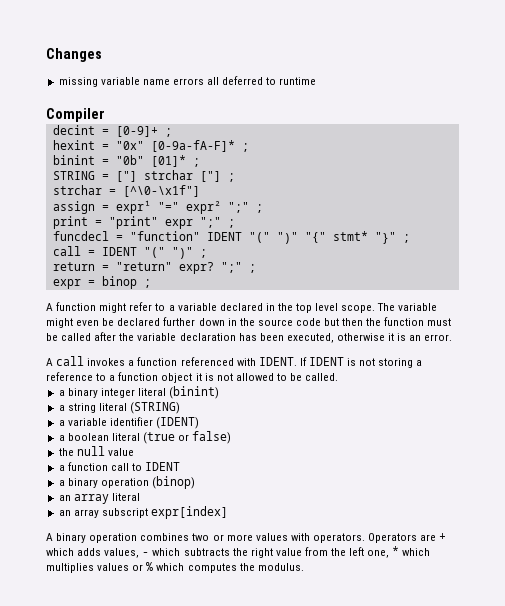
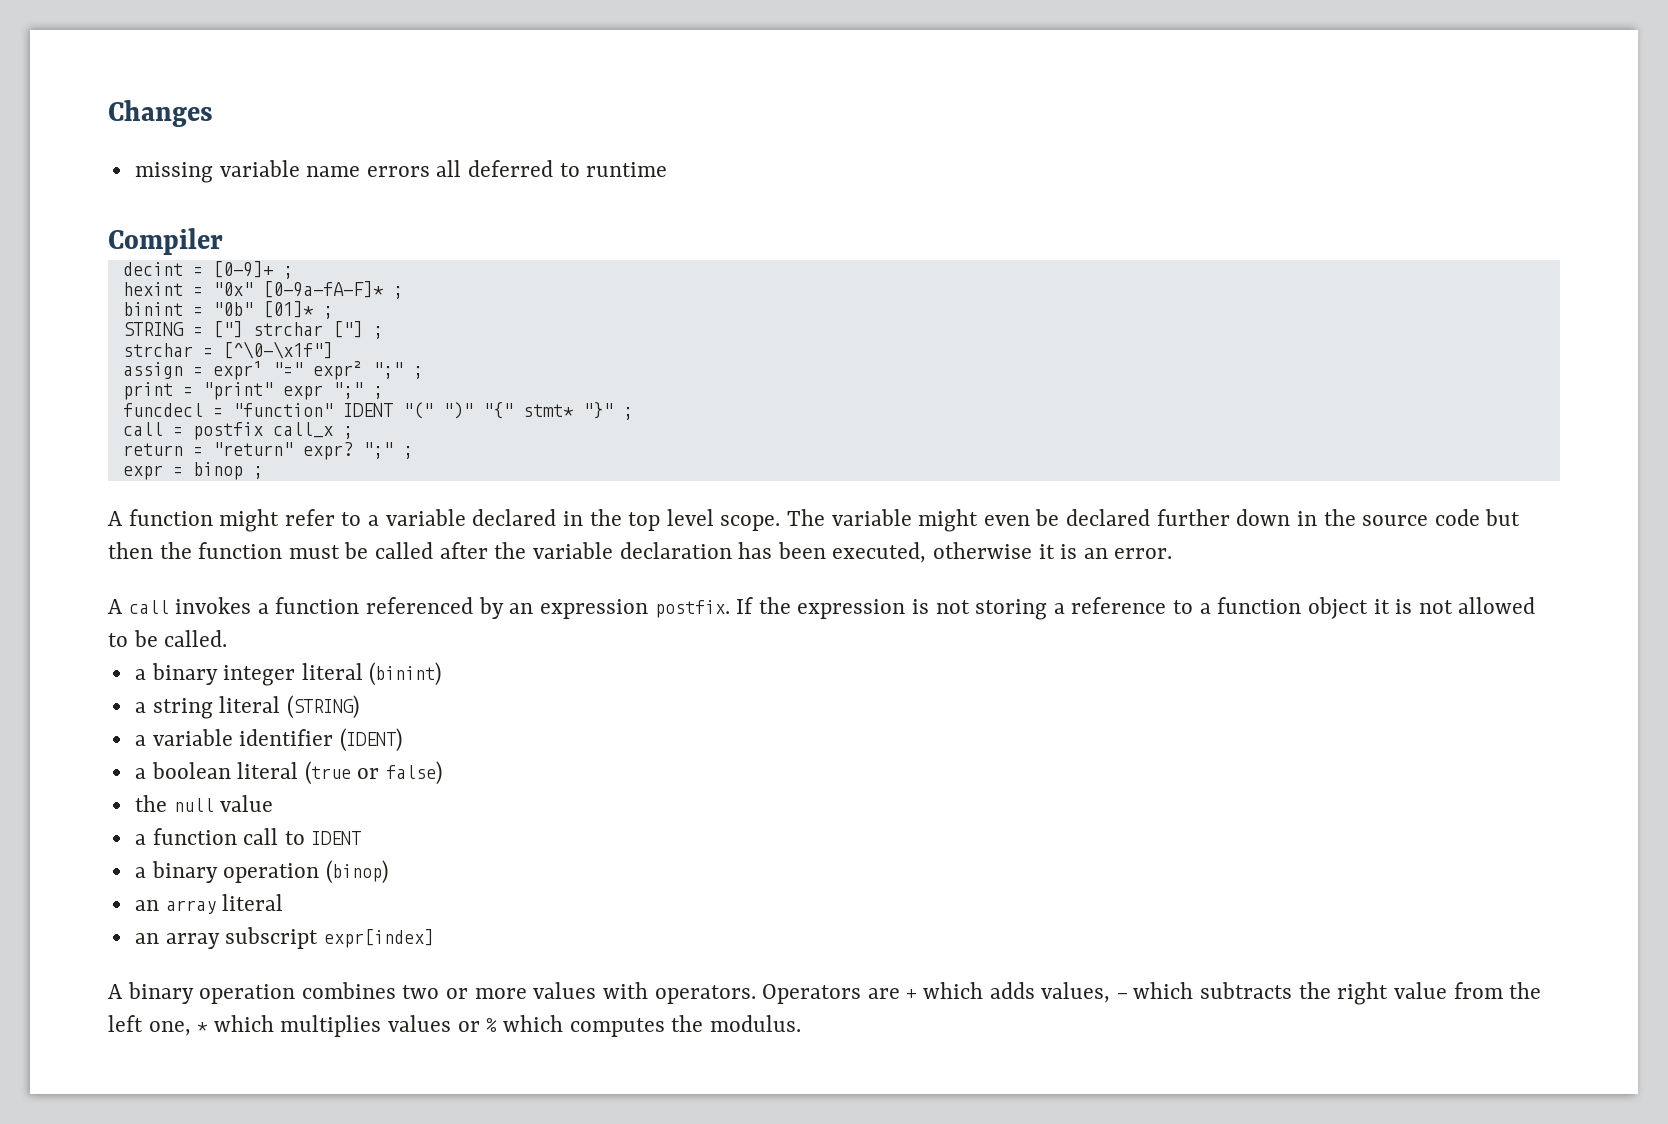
- call = IDENT "(" ")" ;
+ call = postfix call_x ;
- A call invokes a function referenced with IDENT. If IDENT is not storing a reference to a function object it is not allowed to be called.
+ A call invokes a function referenced by an expression postfix. If the expression is not storing a reference to a function object it is not allowed to be called.

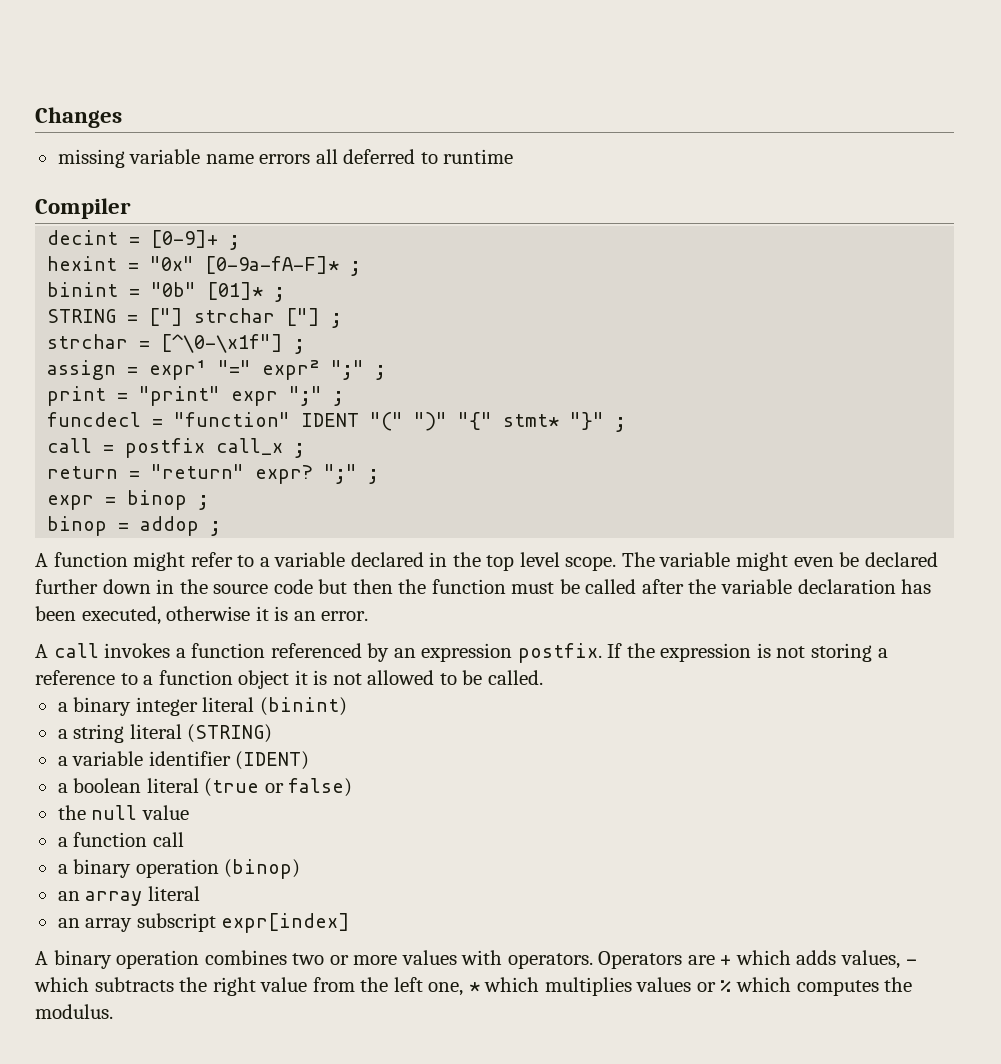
- strchar = [^\0-\x1f"]
+ strchar = [^\0-\x1f"] ;
+ binop = addop ;
- a function call to IDENT
+ a function call

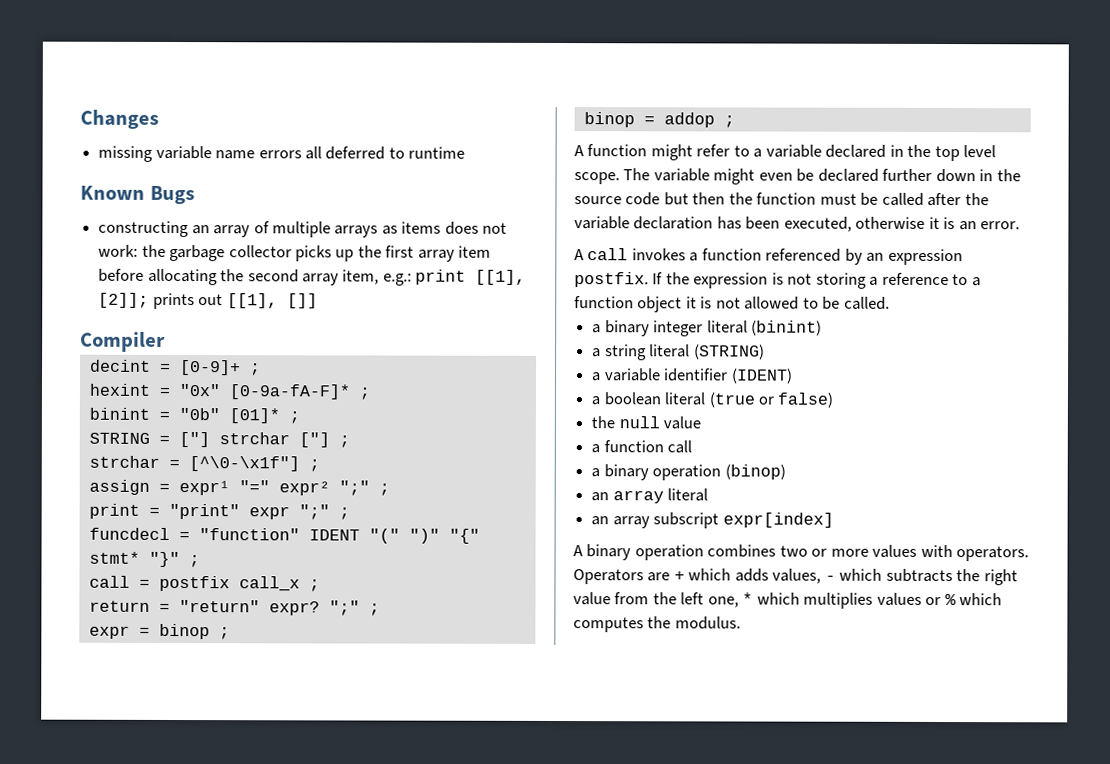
+ Known Bugs
+ constructing an array of multiple arrays as items does not work: the garbage collector picks up the first array item before allocating the second array item, e.g.: print [[1], [2]]; prints out [[1], []]

